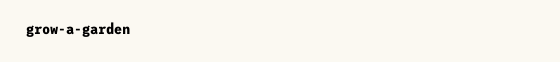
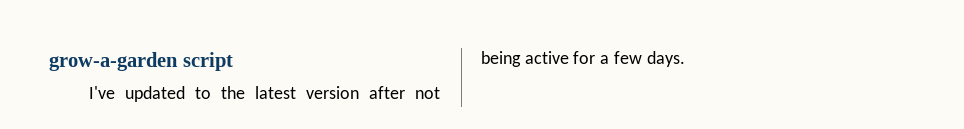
- grow-a-garden
+ grow-a-garden script
+ I've updated to the latest version after not being active for a few days.

